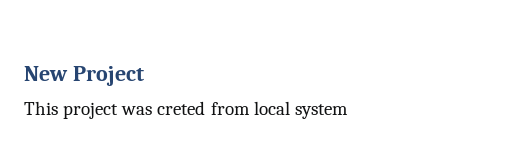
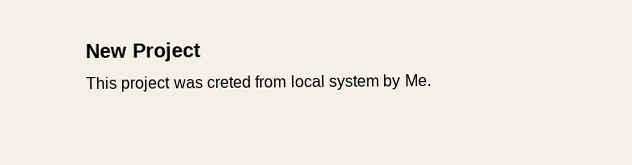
- This project was creted from local system
+ This project was creted from local system by Me.

